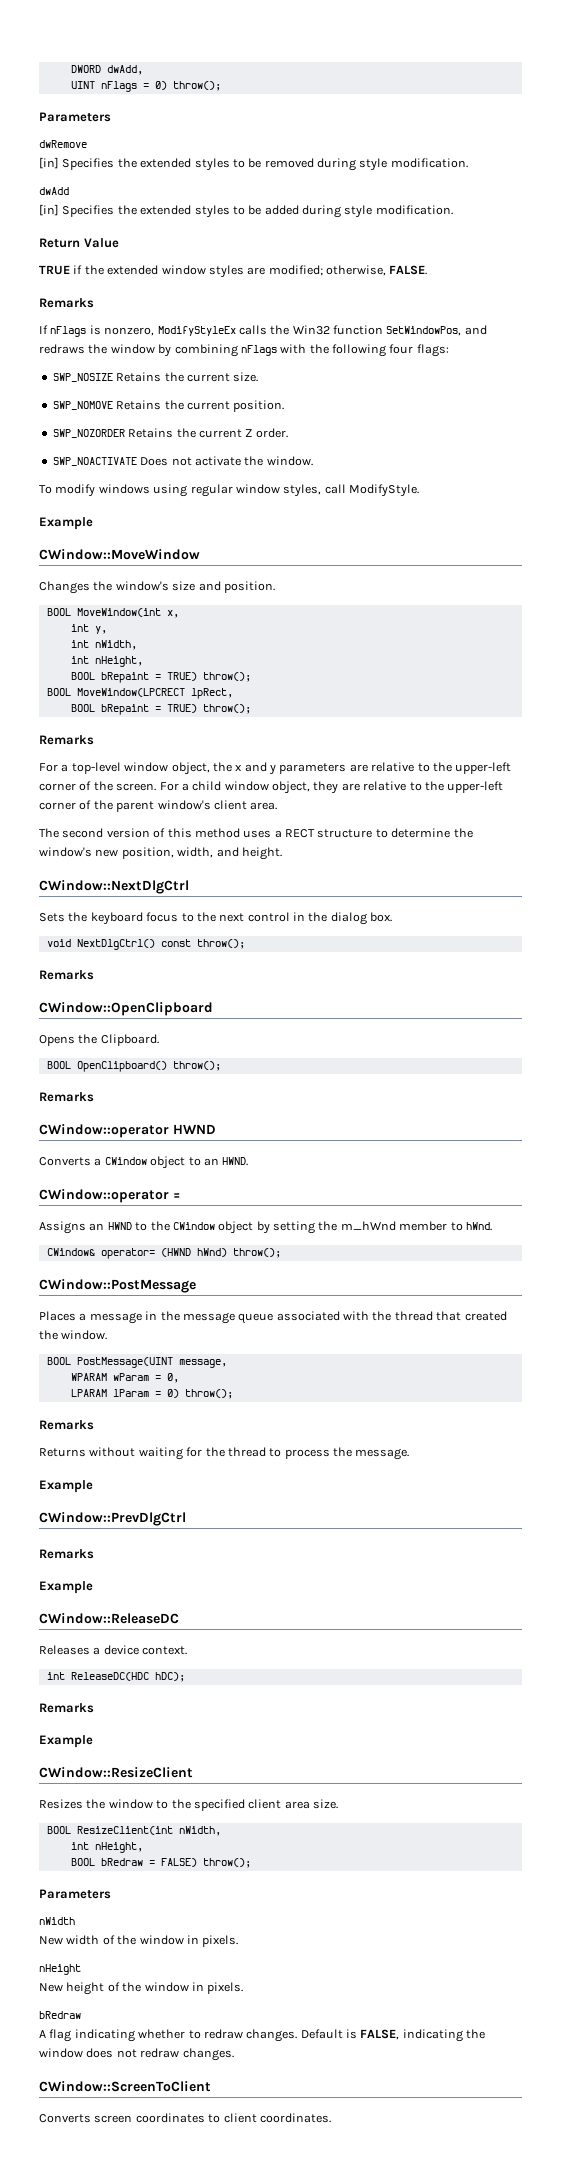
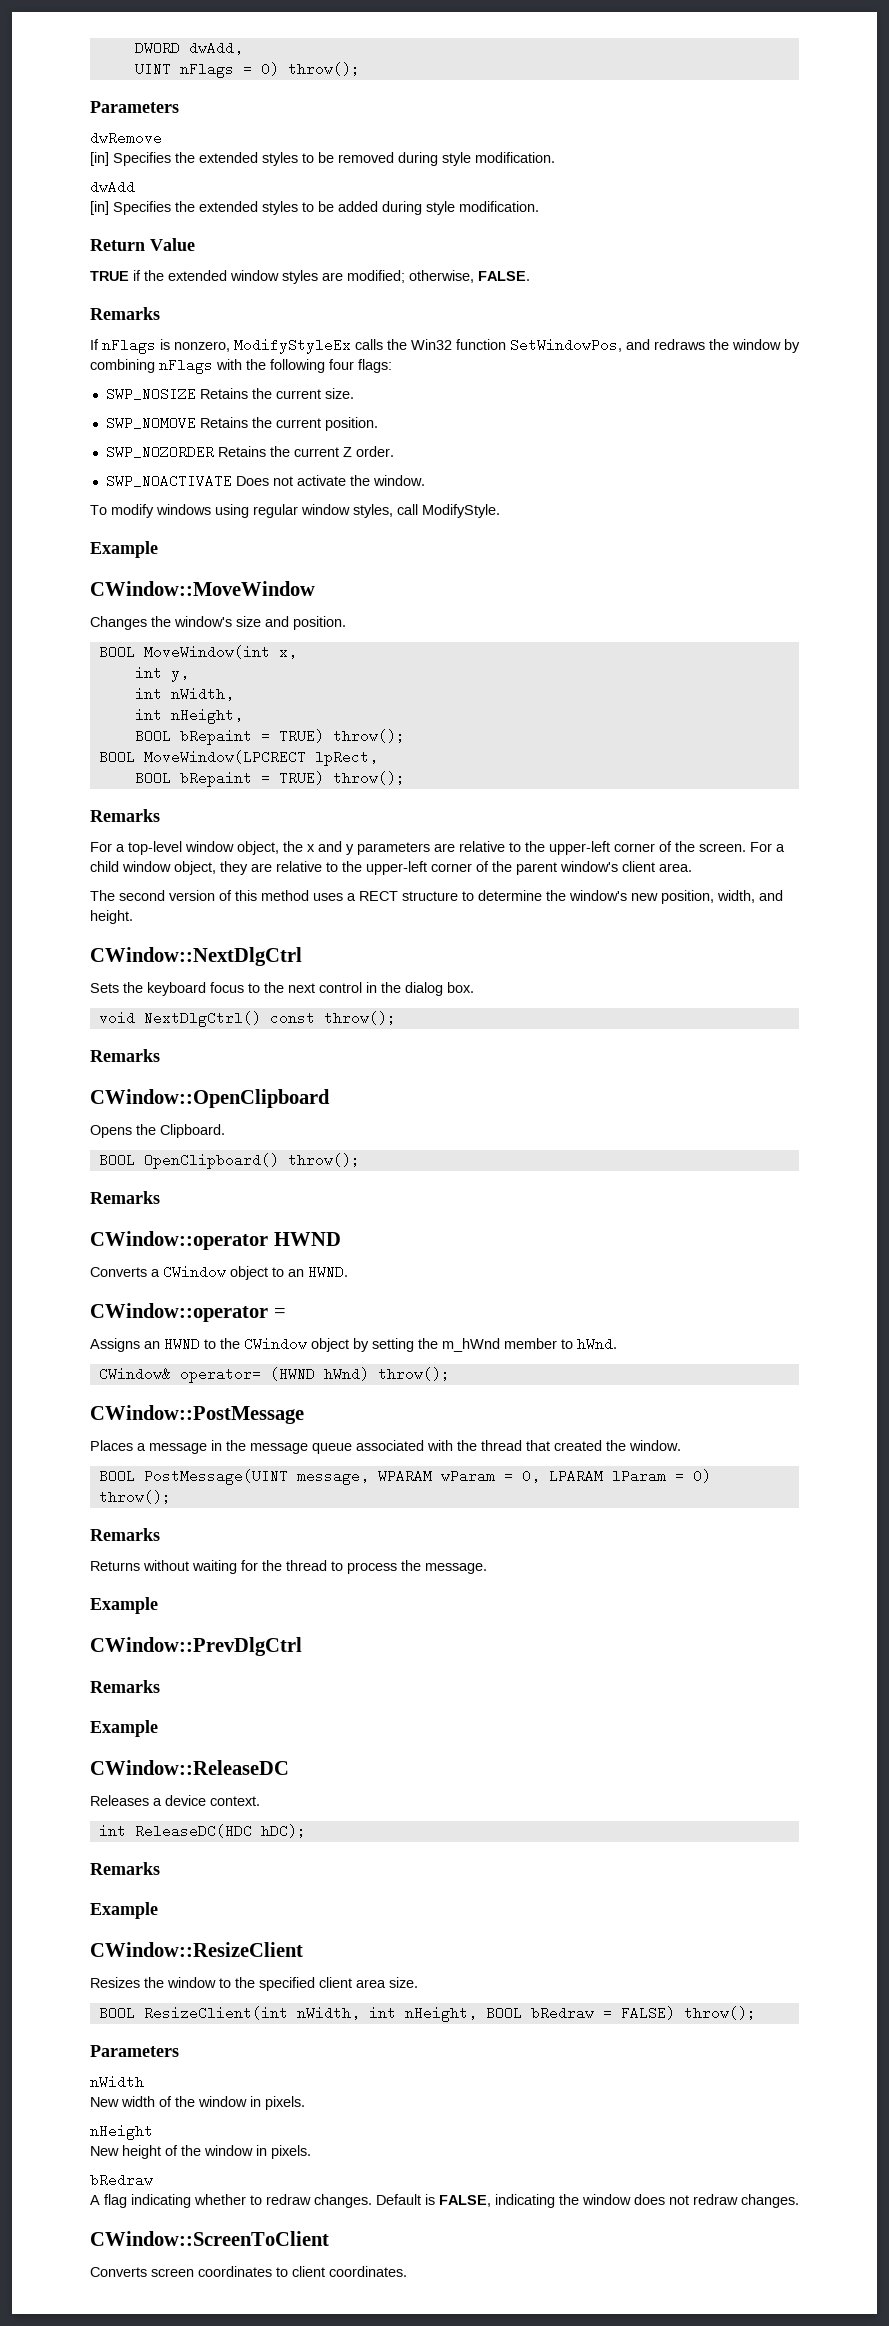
- BOOL PostMessage(UINT message,
- WPARAM wParam = 0,
- LPARAM lParam = 0) throw();
+ BOOL PostMessage(UINT message, WPARAM wParam = 0, LPARAM lParam = 0) throw();
- BOOL ResizeClient(int nWidth,
- int nHeight,
- BOOL bRedraw = FALSE) throw();
+ BOOL ResizeClient(int nWidth, int nHeight, BOOL bRedraw = FALSE) throw();

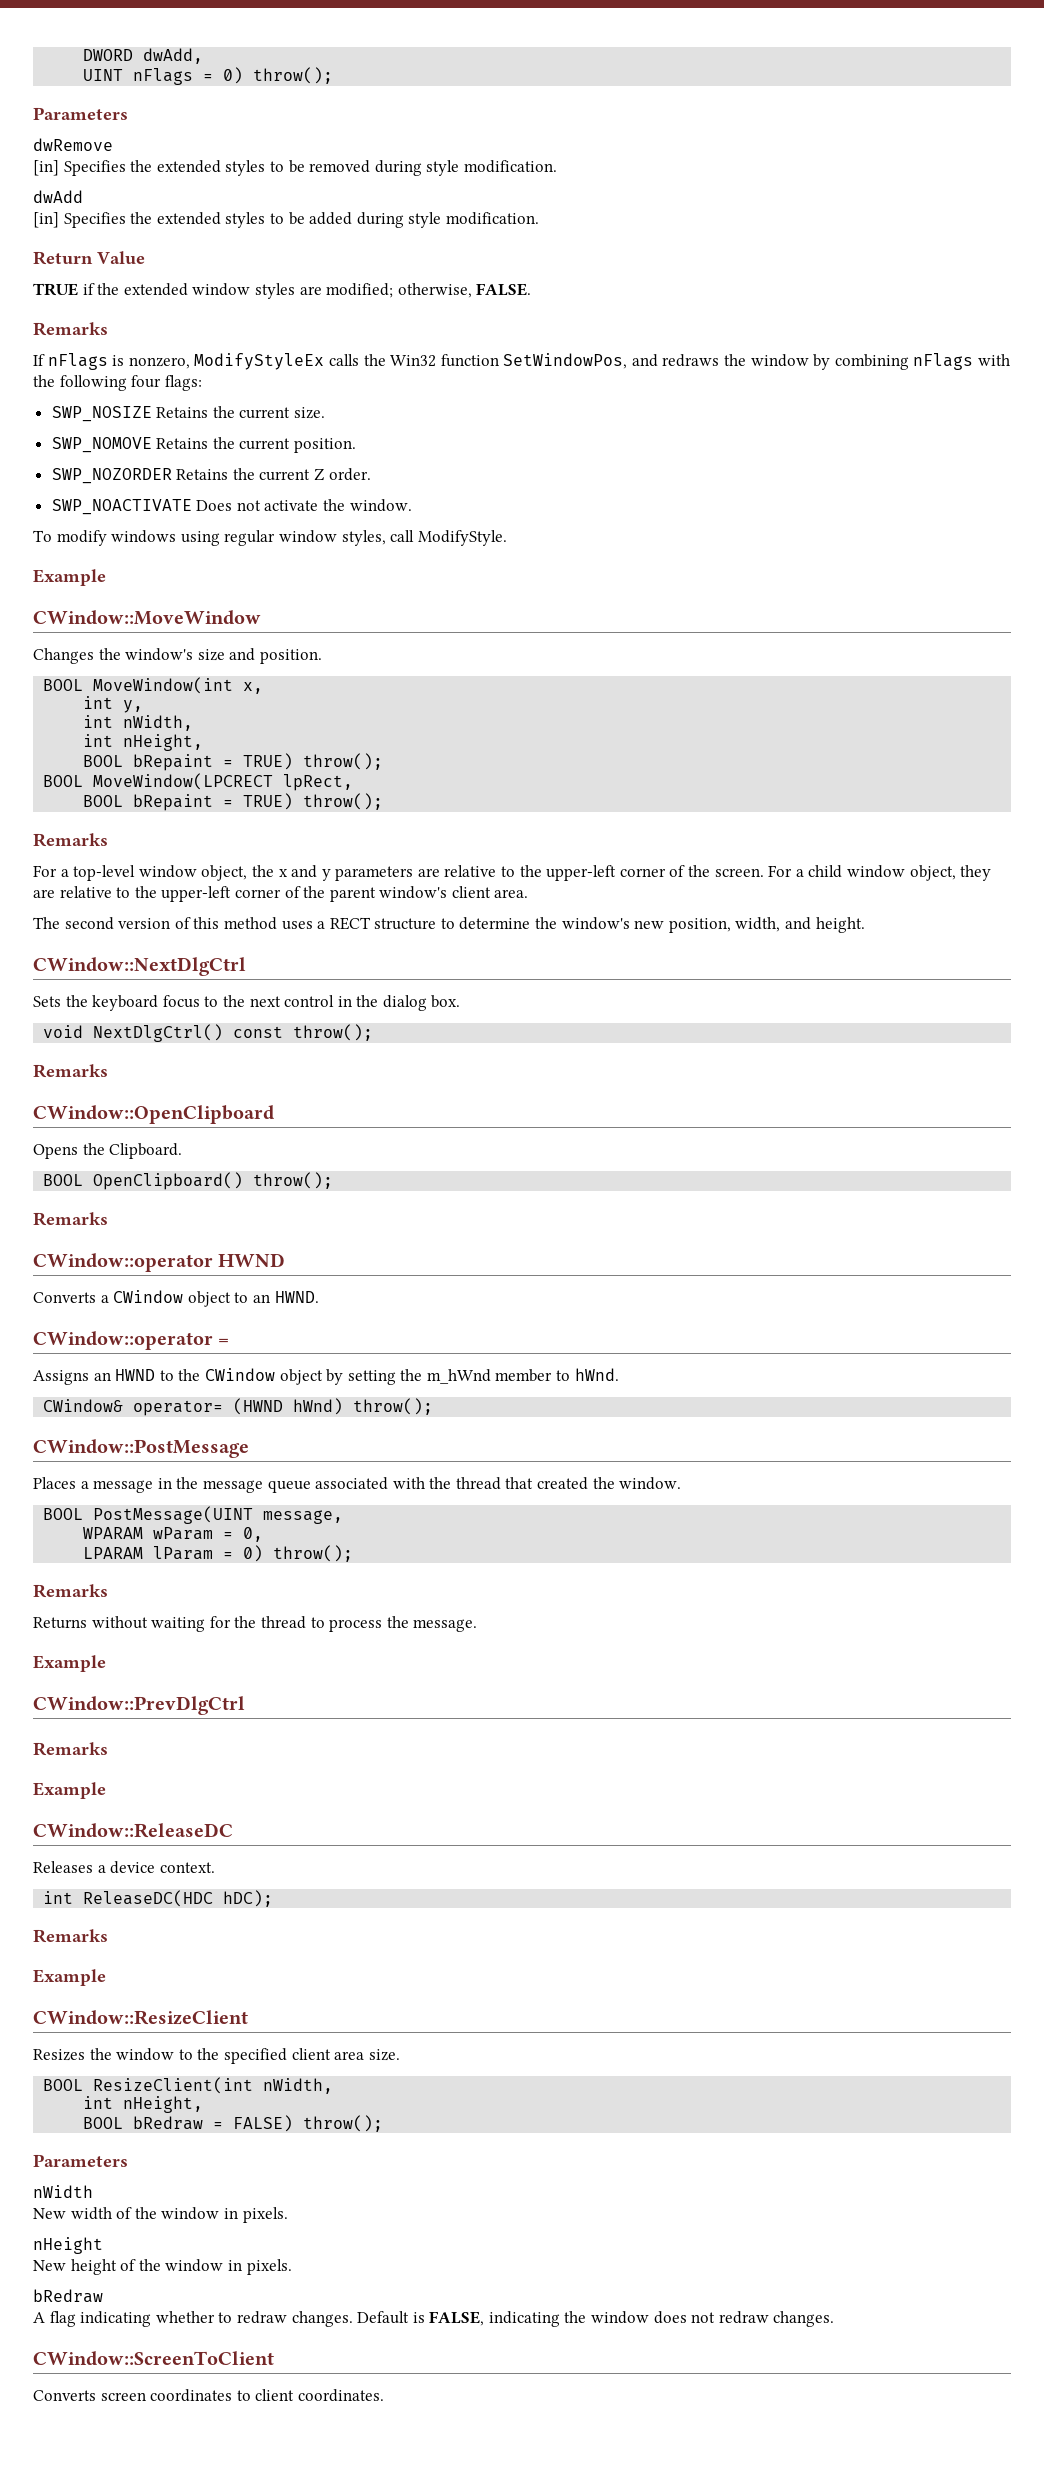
- BOOL PostMessage(UINT message, WPARAM wParam = 0, LPARAM lParam = 0) throw();
+ BOOL PostMessage(UINT message,
+ WPARAM wParam = 0,
+ LPARAM lParam = 0) throw();
- BOOL ResizeClient(int nWidth, int nHeight, BOOL bRedraw = FALSE) throw();
+ BOOL ResizeClient(int nWidth,
+ int nHeight,
+ BOOL bRedraw = FALSE) throw();

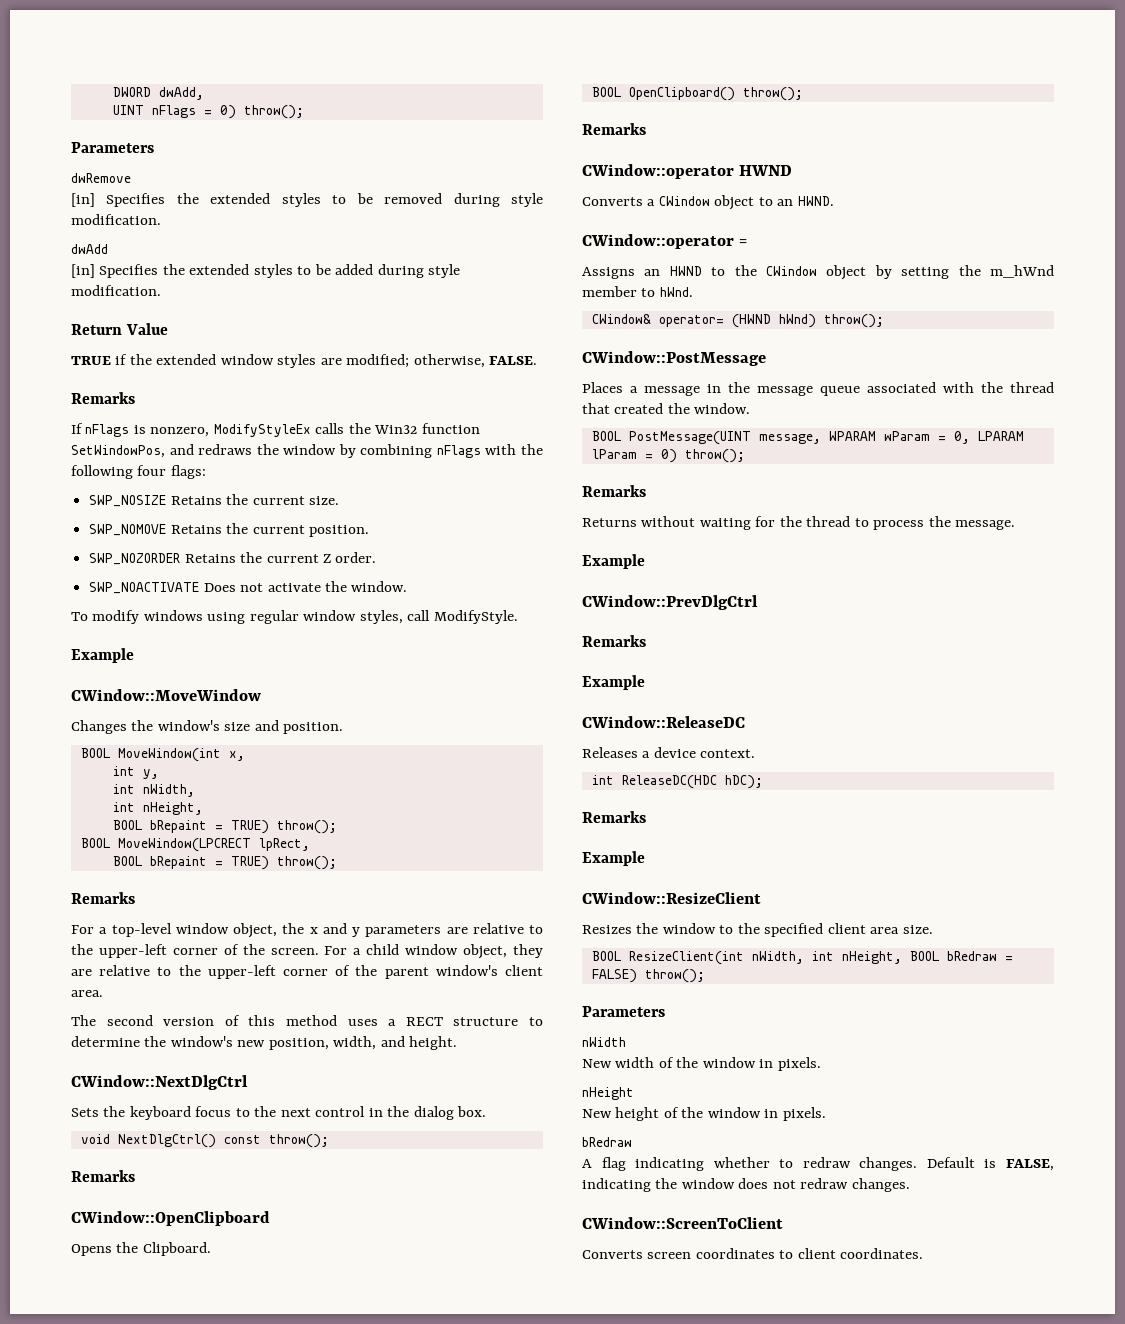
- BOOL PostMessage(UINT message,
- WPARAM wParam = 0,
- LPARAM lParam = 0) throw();
+ BOOL PostMessage(UINT message, WPARAM wParam = 0, LPARAM lParam = 0) throw();
- BOOL ResizeClient(int nWidth,
- int nHeight,
- BOOL bRedraw = FALSE) throw();
+ BOOL ResizeClient(int nWidth, int nHeight, BOOL bRedraw = FALSE) throw();

